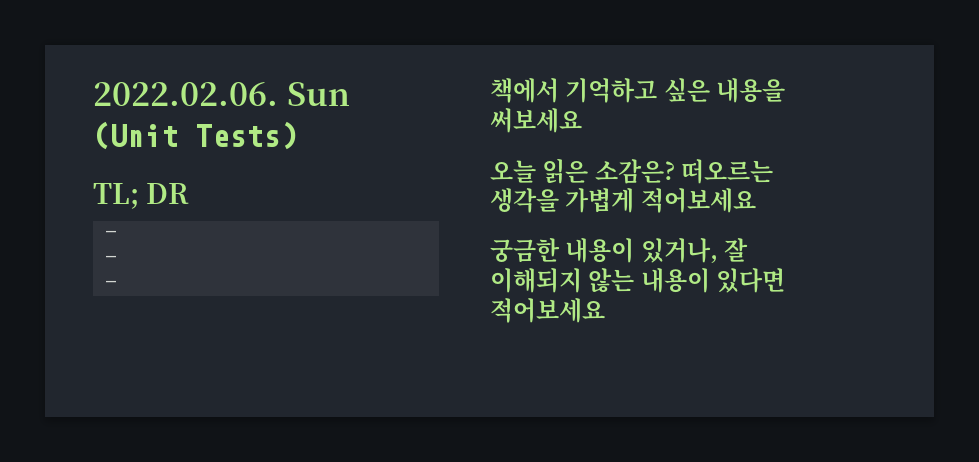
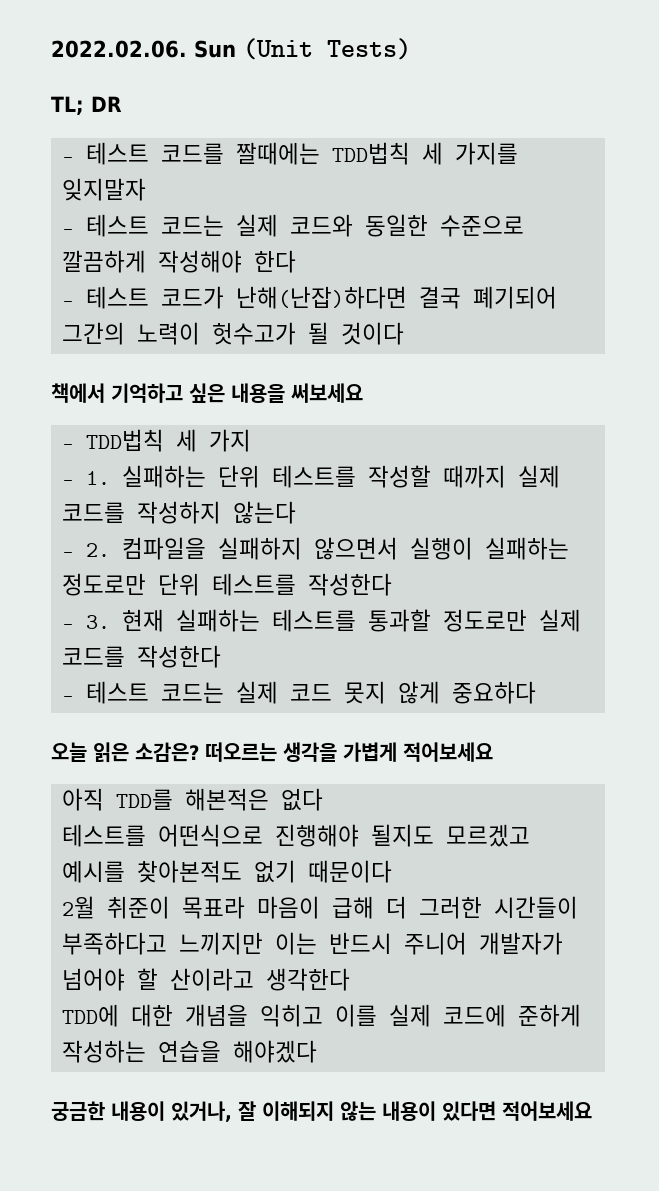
  TL; DR
- -
- -
- -
+ - 테스트 코드를 짤때에는 TDD법칙 세 가지를 잊지말자
+ - 테스트 코드는 실제 코드와 동일한 수준으로 깔끔하게 작성해야 한다
+ - 테스트 코드가 난해(난잡)하다면 결국 폐기되어 그간의 노력이 헛수고가 될 것이다
+ - TDD법칙 세 가지
+ - 1. 실패하는 단위 테스트를 작성할 때까지 실제 코드를 작성하지 않는다
+ - 2. 컴파일을 실패하지 않으면서 실행이 실패하는 정도로만 단위 테스트를 작성한다
+ - 3. 현재 실패하는 테스트를 통과할 정도로만 실제 코드를 작성한다
+ - 테스트 코드는 실제 코드 못지 않게 중요하다
+ 아직 TDD를 해본적은 없다
+ 테스트를 어떤식으로 진행해야 될지도 모르겠고 예시를 찾아본적도 없기 때문이다
+ 2월 취준이 목표라 마음이 급해 더 그러한 시간들이 부족하다고 느끼지만 이는 반드시 주니어 개발자가 넘어야 할 산이라고 생각한다
+ TDD에 대한 개념을 익히고 이를 실제 코드에 준하게 작성하는 연습을 해야겠다

